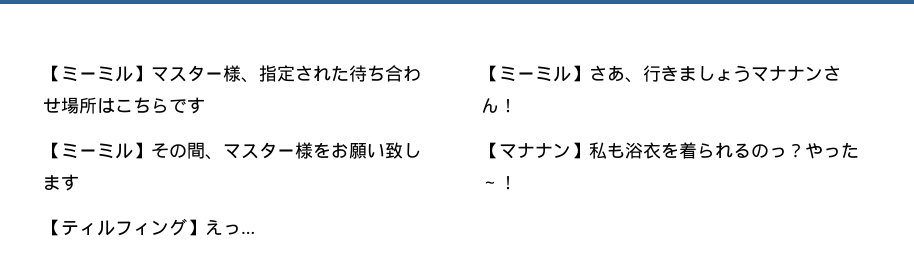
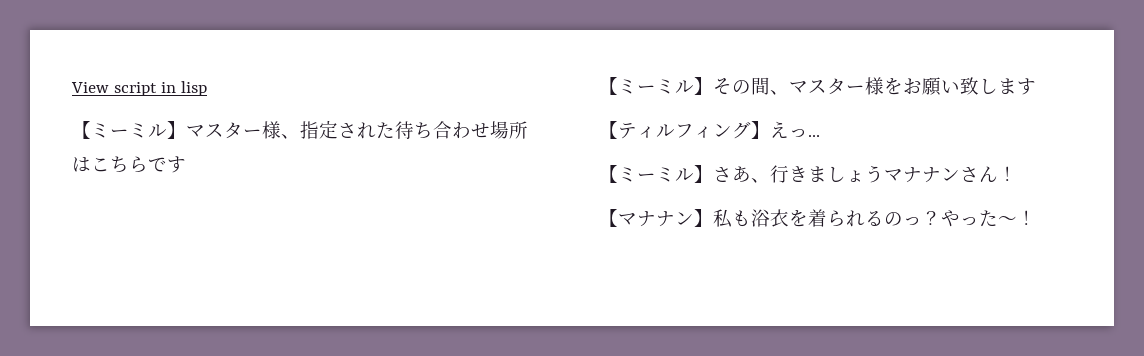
+ View script in lisp

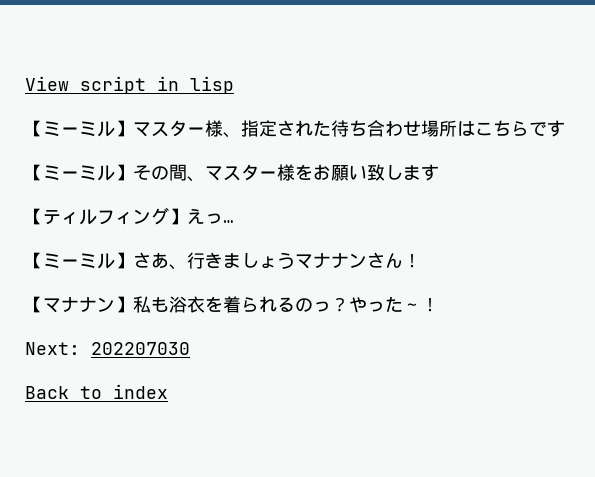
+ Next: 202207030
+ Back to index

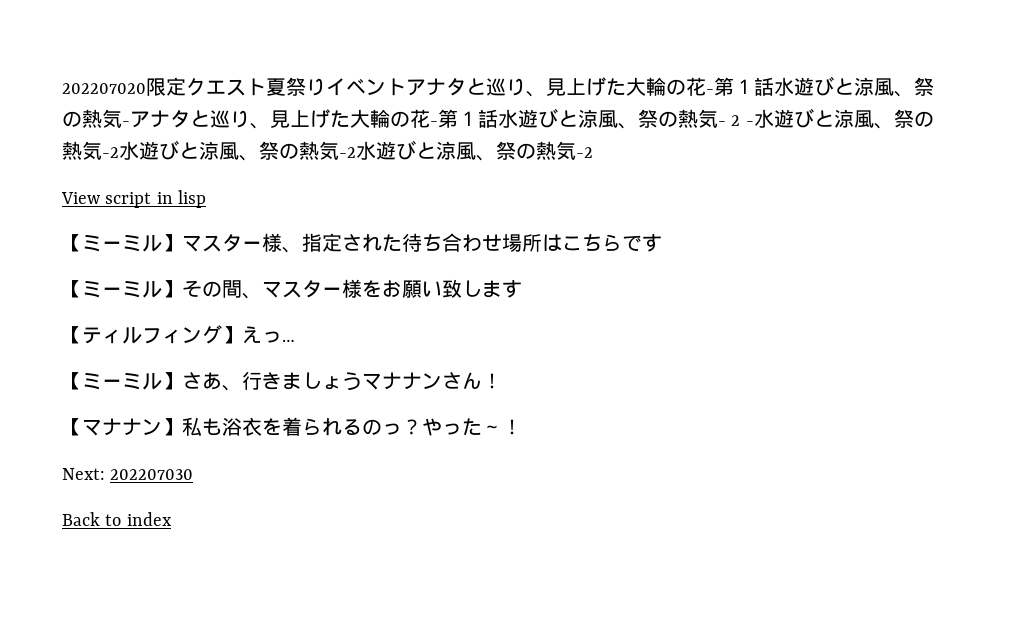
+ 202207020限定クエスト夏祭りイベントアナタと巡り、見上げた大輪の花-第１話水遊びと涼風、祭の熱気-アナタと巡り、見上げた大輪の花-第１話水遊びと涼風、祭の熱気- 2 -水遊びと涼風、祭の熱気-2水遊びと涼風、祭の熱気-2水遊びと涼風、祭の熱気-2

